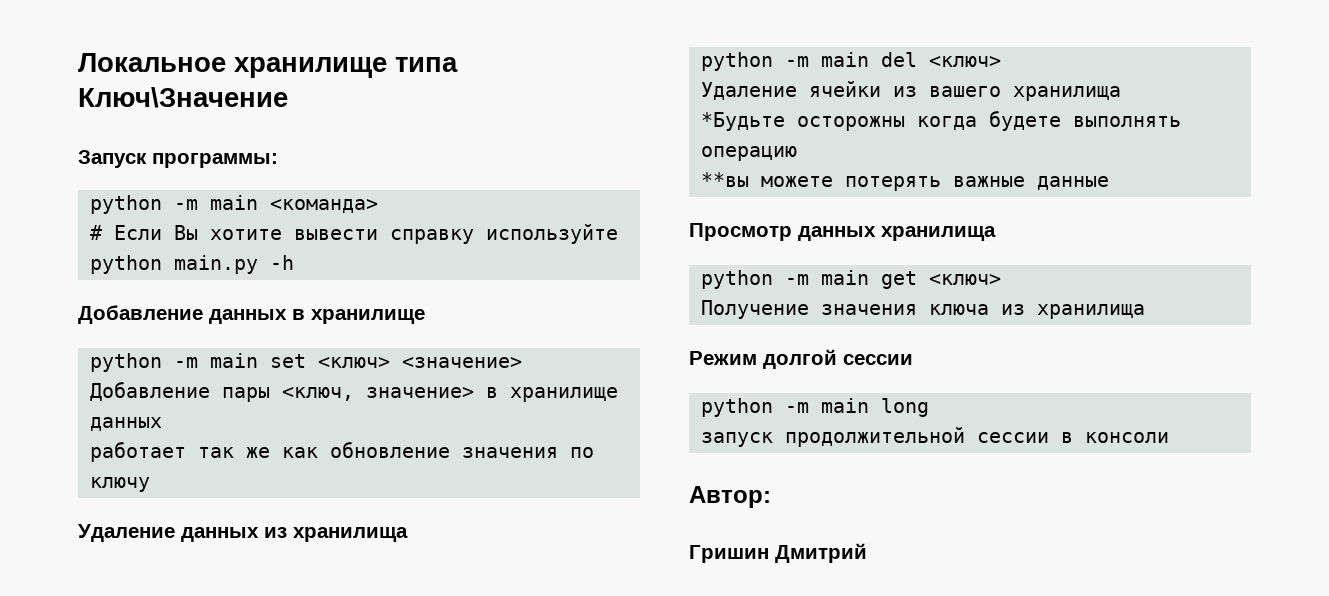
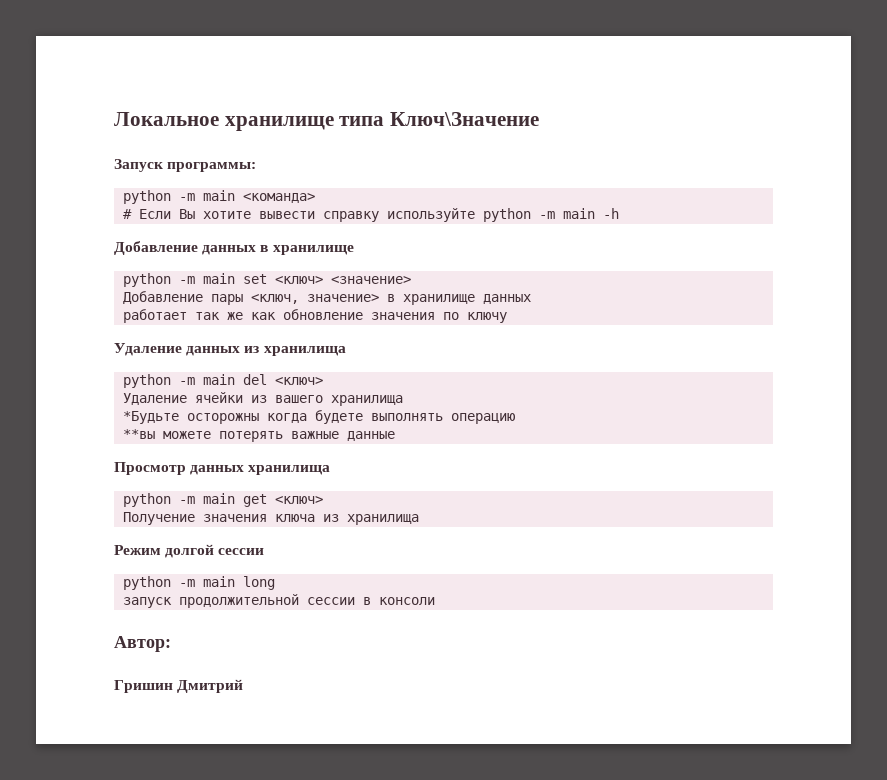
- # Если Вы хотите вывести справку используйте python main.py -h
+ # Если Вы хотите вывести справку используйте python -m main -h

